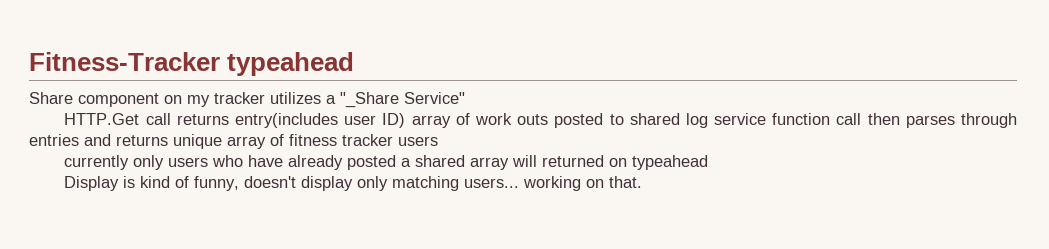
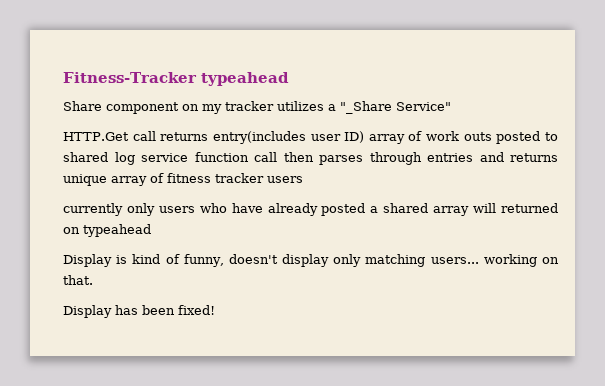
+ Display has been fixed!

